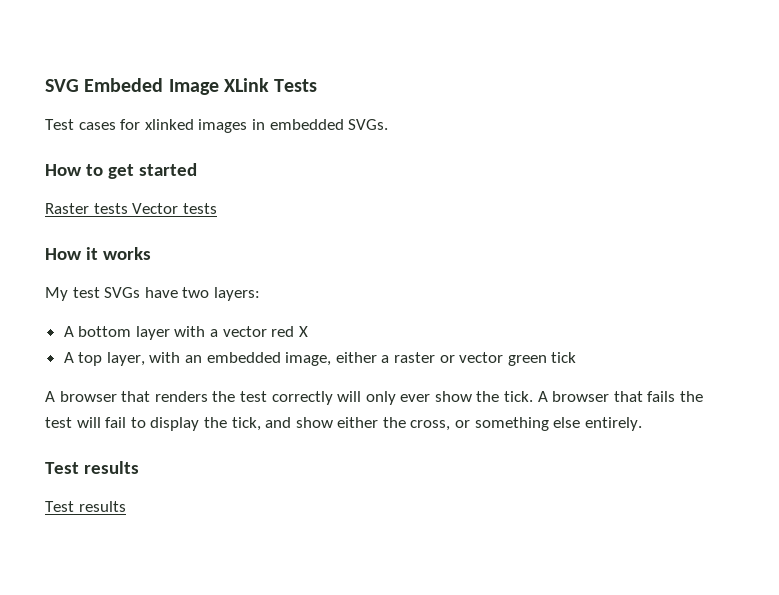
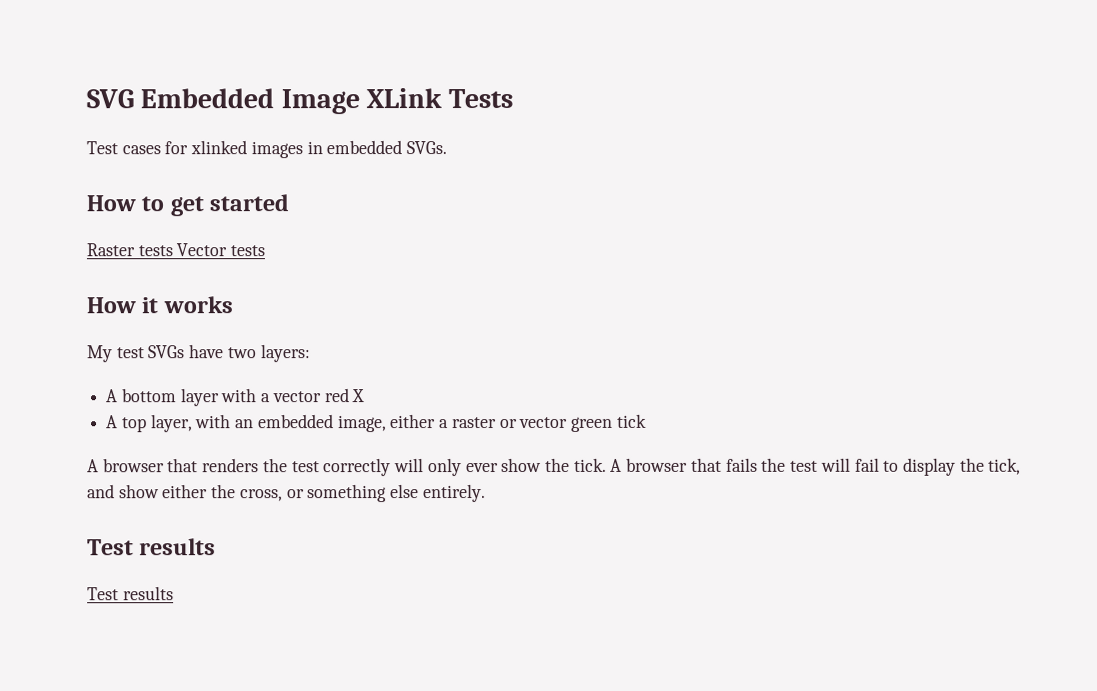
- SVG Embeded Image XLink Tests
+ SVG Embedded Image XLink Tests

